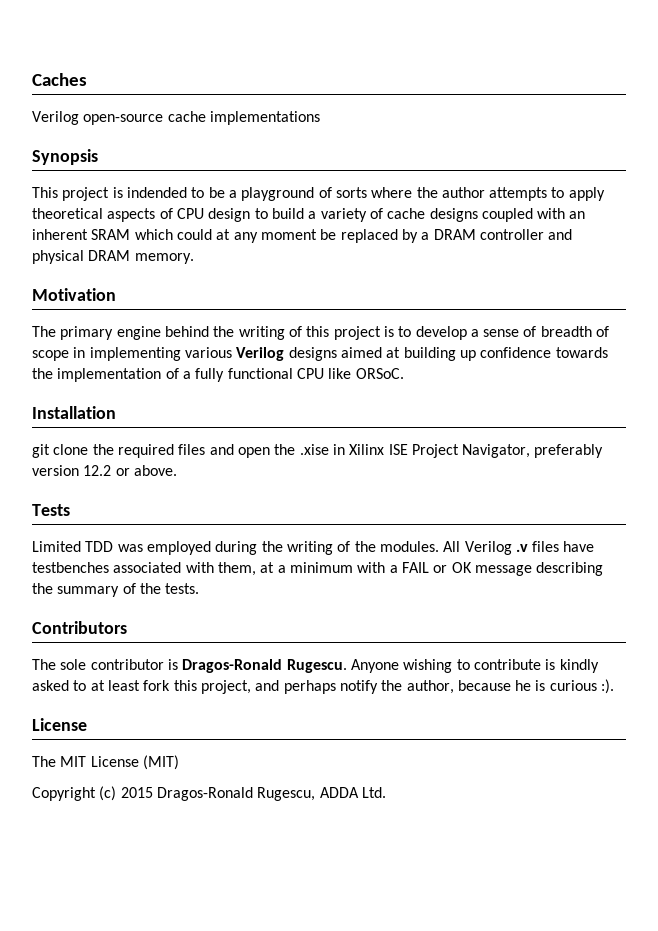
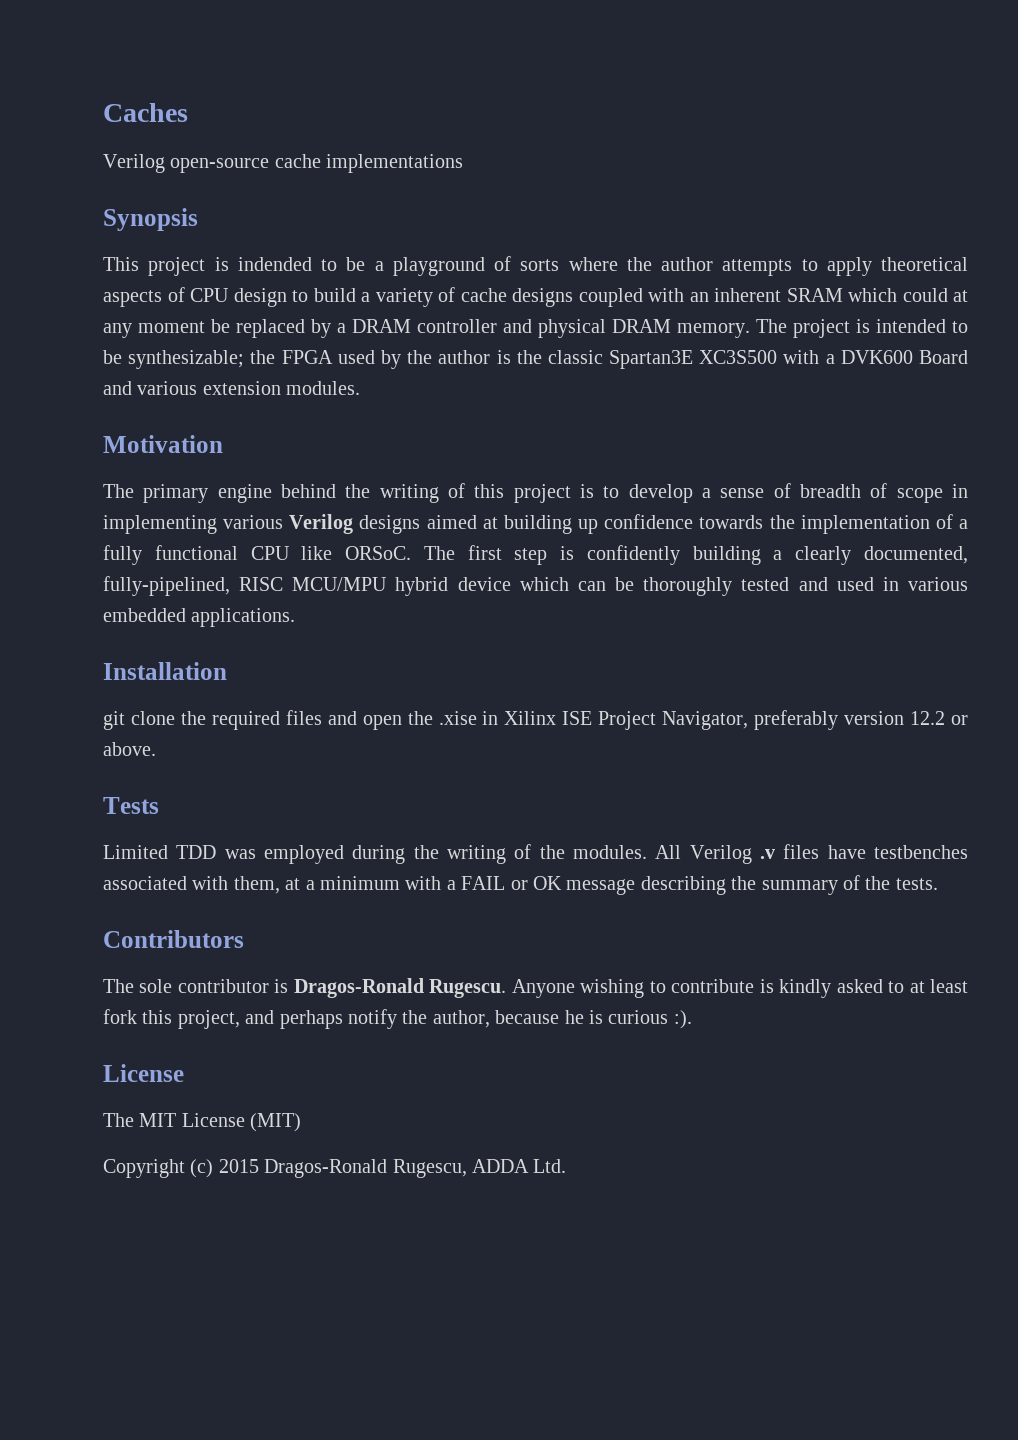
+ The project is intended to be synthesizable; the FPGA used by the author is the classic Spartan3E XC3S500 with a DVK600 Board and various extension modules.
+ The first step is confidently building a clearly documented, fully-pipelined, RISC MCU/MPU hybrid device which can be thoroughly tested and used in various embedded applications.

